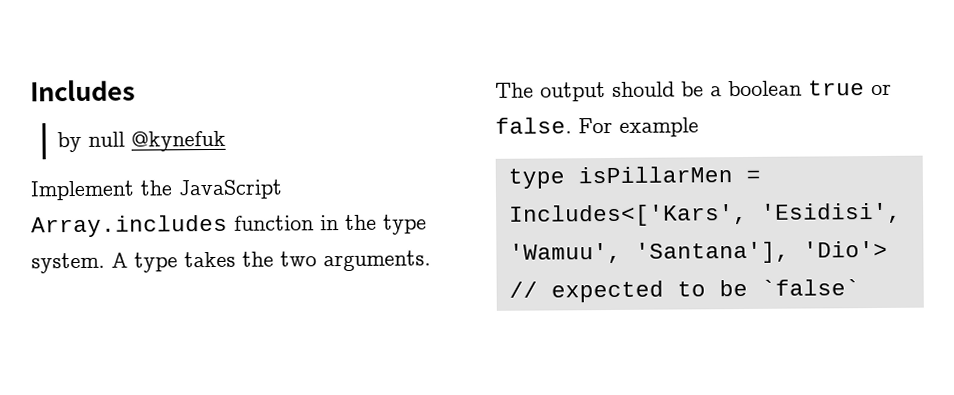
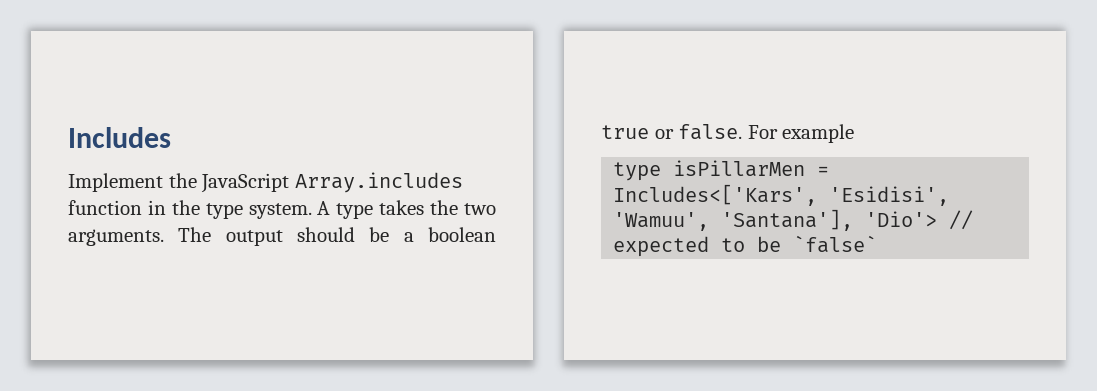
- by null @kynefuk

